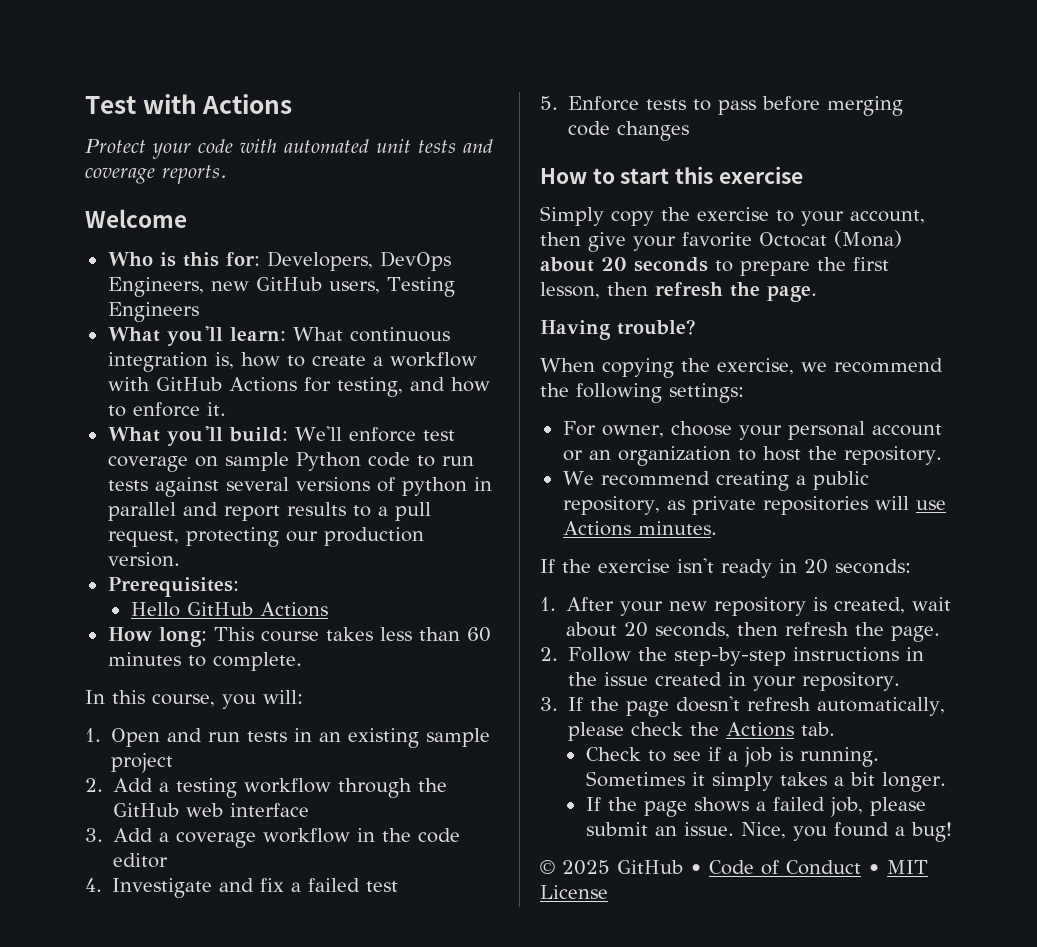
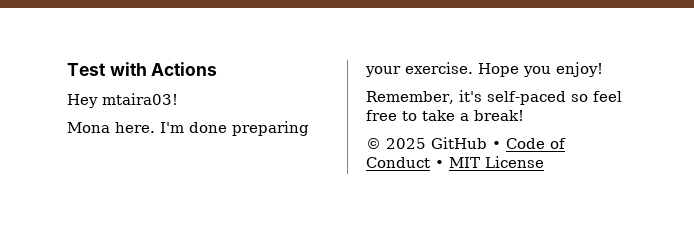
- Protect your code with automated unit tests and coverage reports.
- Welcome
- Who is this for: Developers, DevOps Engineers, new GitHub users, Testing Engineers
- What you'll learn: What continuous integration is, how to create a workflow with GitHub Actions for testing, and how to enforce it.
- What you'll build: We'll enforce test coverage on sample Python code to run tests against several versions of python in parallel and report results to a pull request, protecting our production version.
- Prerequisites:
- Hello GitHub Actions
- How long: This course takes less than 60 minutes to complete.
- In this course, you will:
- 1. Open and run tests in an existing sample project
- 2. Add a testing workflow through the GitHub web interface
- 3. Add a coverage workflow in the code editor
- 4. Investigate and fix a failed test
- 5. Enforce tests to pass before merging code changes
- How to start this exercise
- Simply copy the exercise to your account, then give your favorite Octocat (Mona) about 20 seconds to prepare the first lesson, then refresh the page.
- Having trouble?
- When copying the exercise, we recommend the following settings:
- For owner, choose your personal account or an organization to host the repository.
- We recommend creating a public repository, as private repositories will use Actions minutes.
- If the exercise isn't ready in 20 seconds:
- 1. After your new repository is created, wait about 20 seconds, then refresh the page.
- 2. Follow the step-by-step instructions in the issue created in your repository.
- 3. If the page doesn't refresh automatically, please check the Actions tab.
- Check to see if a job is running. Sometimes it simply takes a bit longer.
- If the page shows a failed job, please submit an issue. Nice, you found a bug!
+ Hey mtaira03!
+ Mona here. I'm done preparing your exercise. Hope you enjoy!
+ Remember, it's self-paced so feel free to take a break!

